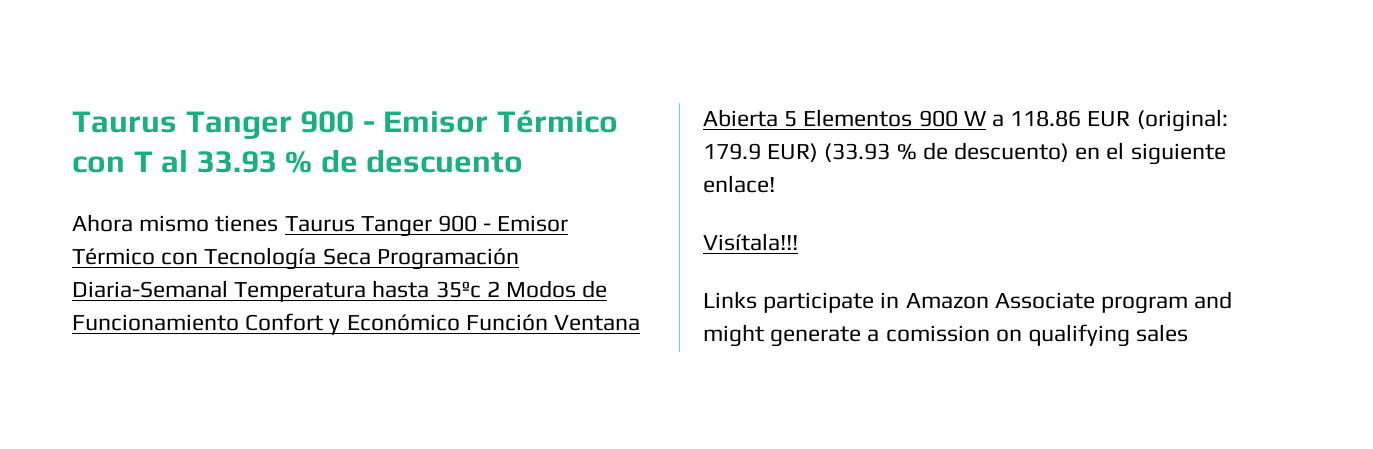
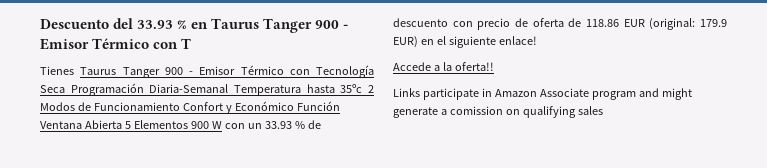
- Taurus Tanger 900 - Emisor Térmico con T al 33.93 % de descuento
- Ahora mismo tienes Taurus Tanger 900 - Emisor Térmico con Tecnología Seca Programación Diaria-Semanal Temperatura hasta 35ºc 2 Modos de Funcionamiento Confort y Económico Función Ventana Abierta 5 Elementos 900 W a 118.86 EUR (original: 179.9 EUR) (33.93 % de descuento) en el siguiente enlace!
+ Descuento del 33.93 % en Taurus Tanger 900 - Emisor Térmico con T
+ Tienes Taurus Tanger 900 - Emisor Térmico con Tecnología Seca Programación Diaria-Semanal Temperatura hasta 35ºc 2 Modos de Funcionamiento Confort y Económico Función Ventana Abierta 5 Elementos 900 W con un 33.93 % de descuento con precio de oferta de 118.86 EUR (original: 179.9 EUR) en el siguiente enlace!
- Visítala!!!
+ Accede a la oferta!!

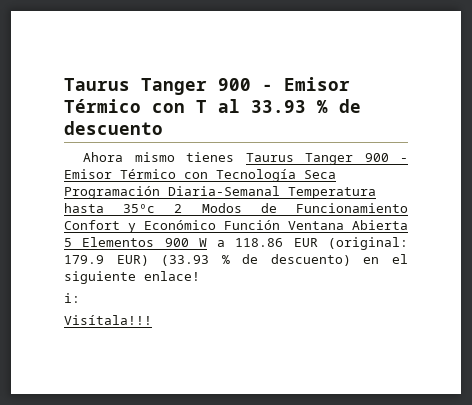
- Descuento del 33.93 % en Taurus Tanger 900 - Emisor Térmico con T
- Tienes Taurus Tanger 900 - Emisor Térmico con Tecnología Seca Programación Diaria-Semanal Temperatura hasta 35ºc 2 Modos de Funcionamiento Confort y Económico Función Ventana Abierta 5 Elementos 900 W con un 33.93 % de descuento con precio de oferta de 118.86 EUR (original: 179.9 EUR) en el siguiente enlace!
+ Taurus Tanger 900 - Emisor Térmico con T al 33.93 % de descuento
+ Ahora mismo tienes Taurus Tanger 900 - Emisor Térmico con Tecnología Seca Programación Diaria-Semanal Temperatura hasta 35ºc 2 Modos de Funcionamiento Confort y Económico Función Ventana Abierta 5 Elementos 900 W a 118.86 EUR (original: 179.9 EUR) (33.93 % de descuento) en el siguiente enlace!
- Accede a la oferta!!
- Links participate in Amazon Associate program and might generate a comission on qualifying sales
+ ℹ:
+ Visítala!!!

